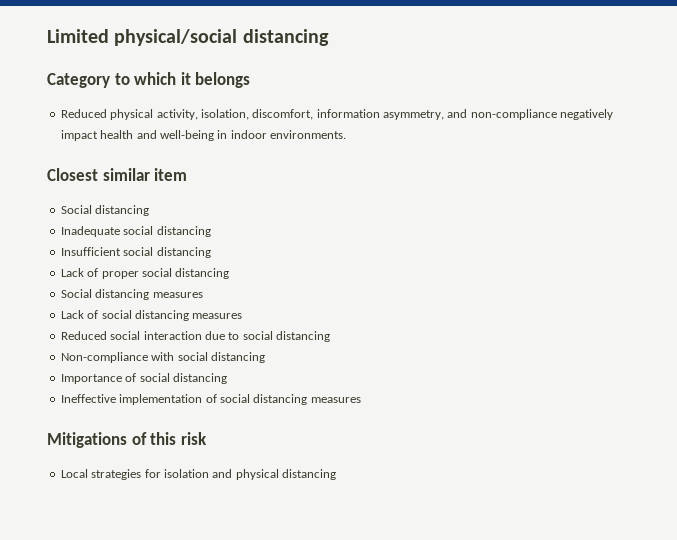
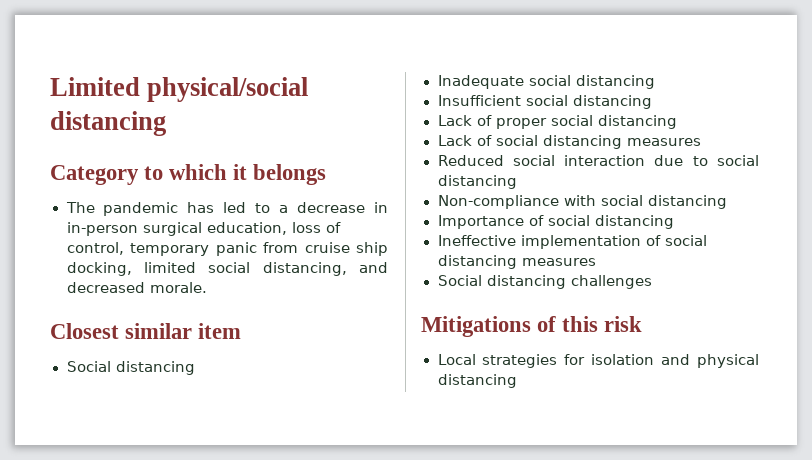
- Reduced physical activity, isolation, discomfort, information asymmetry, and non-compliance negatively impact health and well-being in indoor environments.
+ The pandemic has led to a decrease in in-person surgical education, loss of control, temporary panic from cruise ship docking, limited social distancing, and decreased morale.
- Social distancing measures
+ Social distancing challenges

